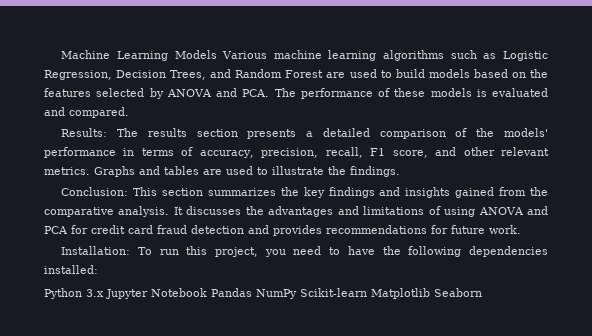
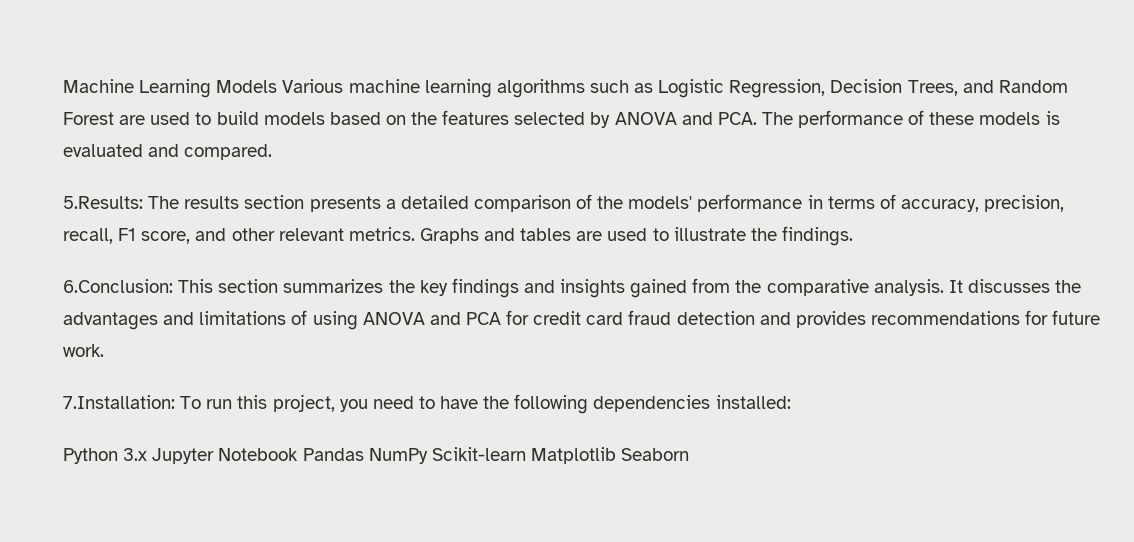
- Results: The results section presents a detailed comparison of the models' performance in terms of accuracy, precision, recall, F1 score, and other relevant metrics.
+ 5.Results: The results section presents a detailed comparison of the models' performance in terms of accuracy, precision, recall, F1 score, and other relevant metrics.
- Conclusion: This section summarizes the key findings and insights gained from the comparative analysis.
+ 6.Conclusion: This section summarizes the key findings and insights gained from the comparative analysis.
- Installation: To run this project, you need to have the following dependencies installed:
+ 7.Installation: To run this project, you need to have the following dependencies installed:

